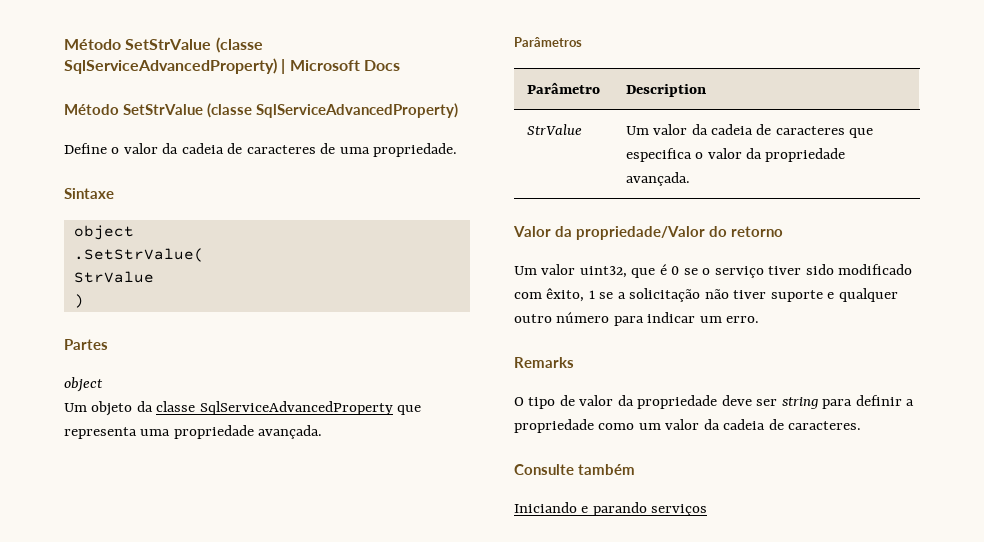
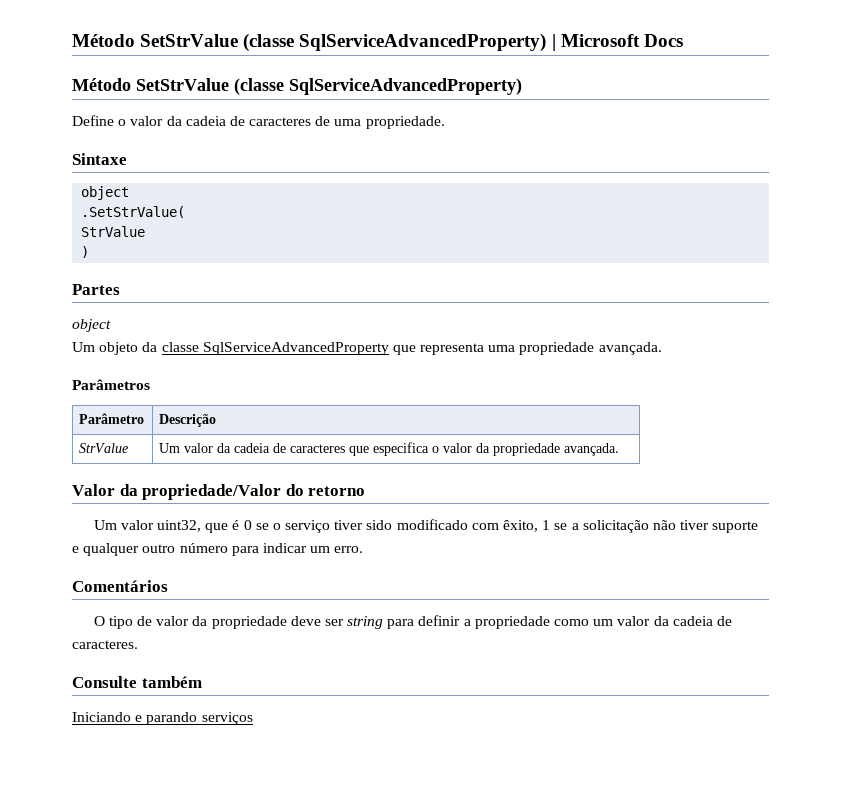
- Parâmetro | Description
+ Parâmetro | Descrição
- Remarks
+ Comentários

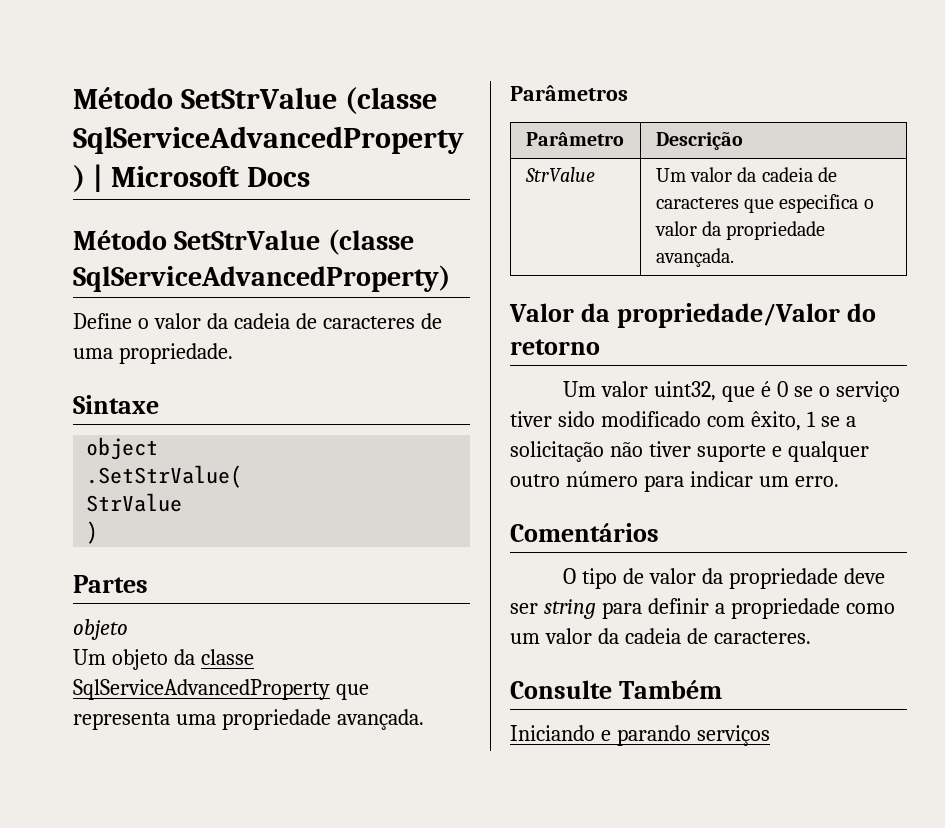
  Partes
- object
+ objeto
- Consulte também
+ Consulte Também

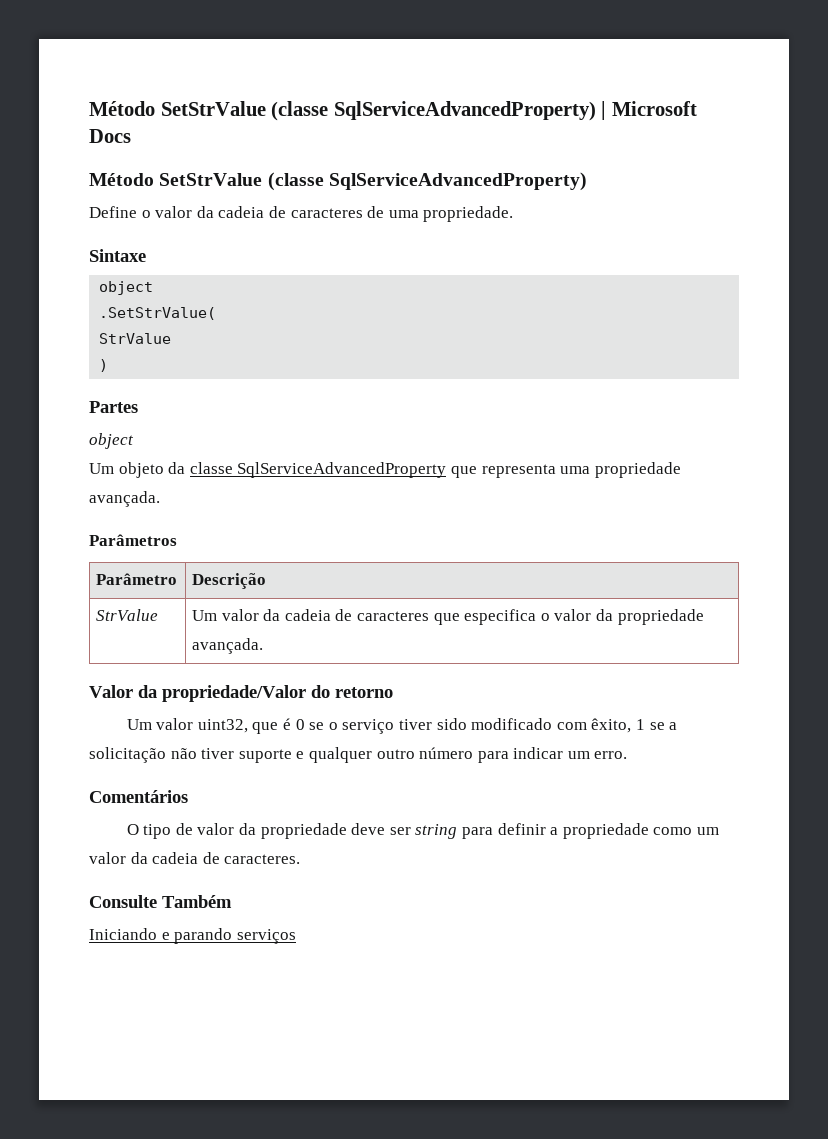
  Partes
- objeto
+ object

